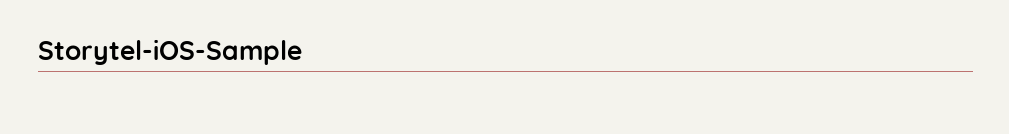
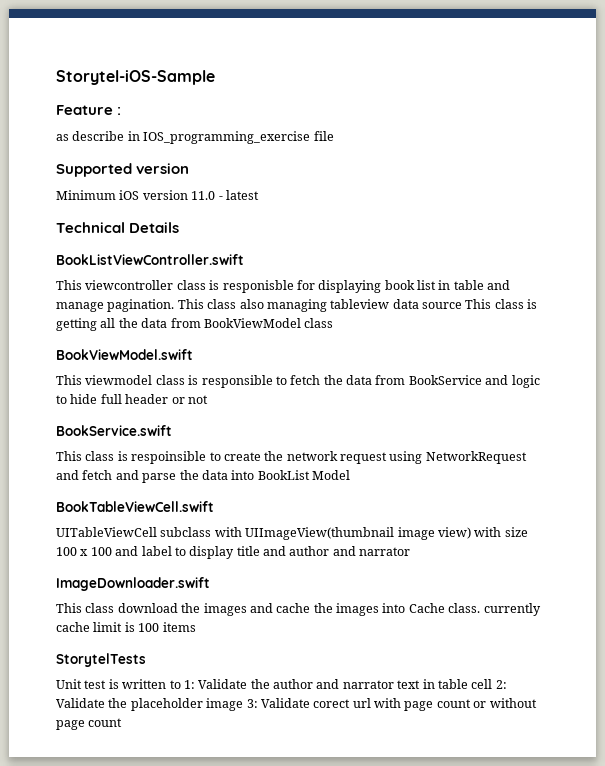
+ Feature :
+ as describe in IOS_programming_exercise file
+ Supported version
+ Minimum iOS version 11.0 - latest
+ Technical Details
+ BookListViewController.swift
+ This viewcontroller class is responisble for displaying book list in table and manage pagination. This class also managing tableview data source This class is getting all the data from BookViewModel class
+ BookViewModel.swift
+ This viewmodel class is responsible to fetch the data from BookService and logic to hide full header or not
+ BookService.swift
+ This class is respoinsible to create the network request using NetworkRequest and fetch and parse the data into BookList Model
+ BookTableViewCell.swift
+ UITableViewCell subclass with UIImageView(thumbnail image view) with size 100 x 100 and label to display title and author and narrator
+ ImageDownloader.swift
+ This class download the images and cache the images into Cache class. currently cache limit is 100 items
+ StorytelTests
+ Unit test is written to 1: Validate the author and narrator text in table cell 2: Validate the placeholder image 3: Validate corect url with page count or without page count

